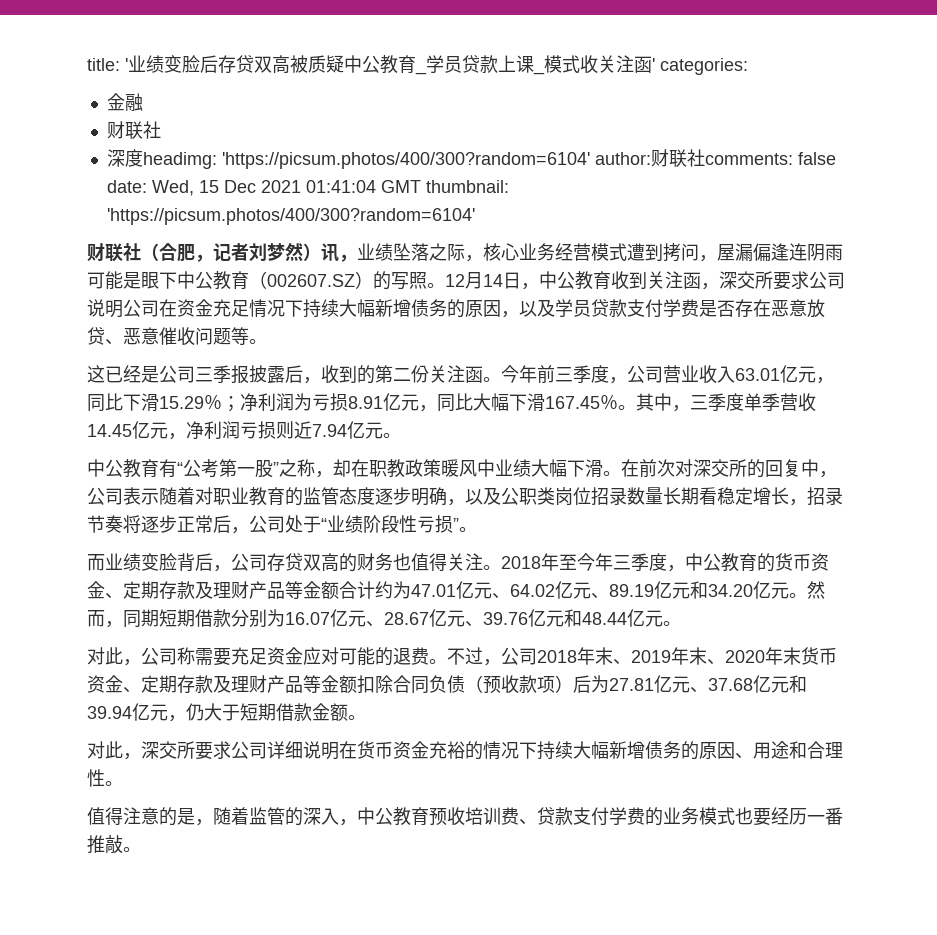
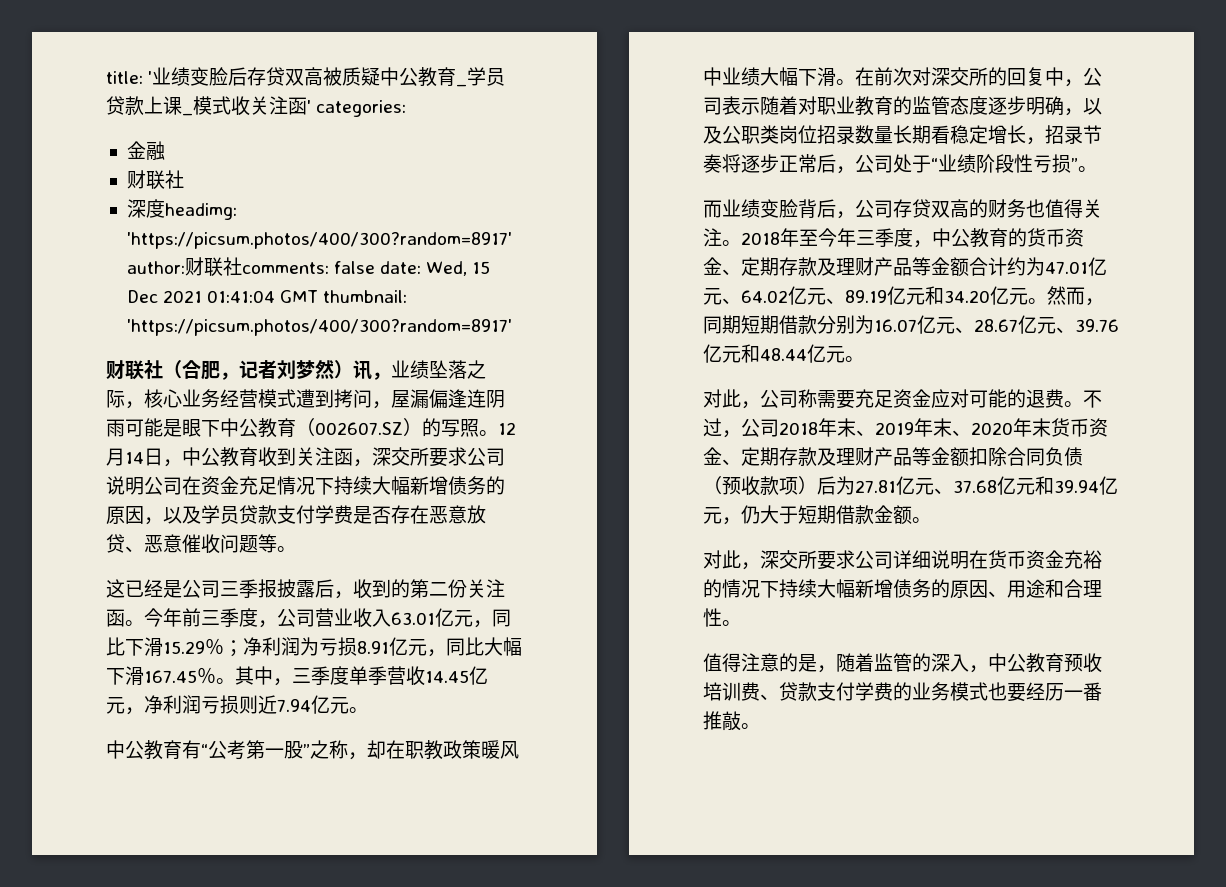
- 深度headimg: 'https://picsum.photos/400/300?random=6104' author:财联社comments: false date: Wed, 15 Dec 2021 01:41:04 GMT thumbnail: 'https://picsum.photos/400/300?random=6104'
+ 深度headimg: 'https://picsum.photos/400/300?random=8917' author:财联社comments: false date: Wed, 15 Dec 2021 01:41:04 GMT thumbnail: 'https://picsum.photos/400/300?random=8917'

